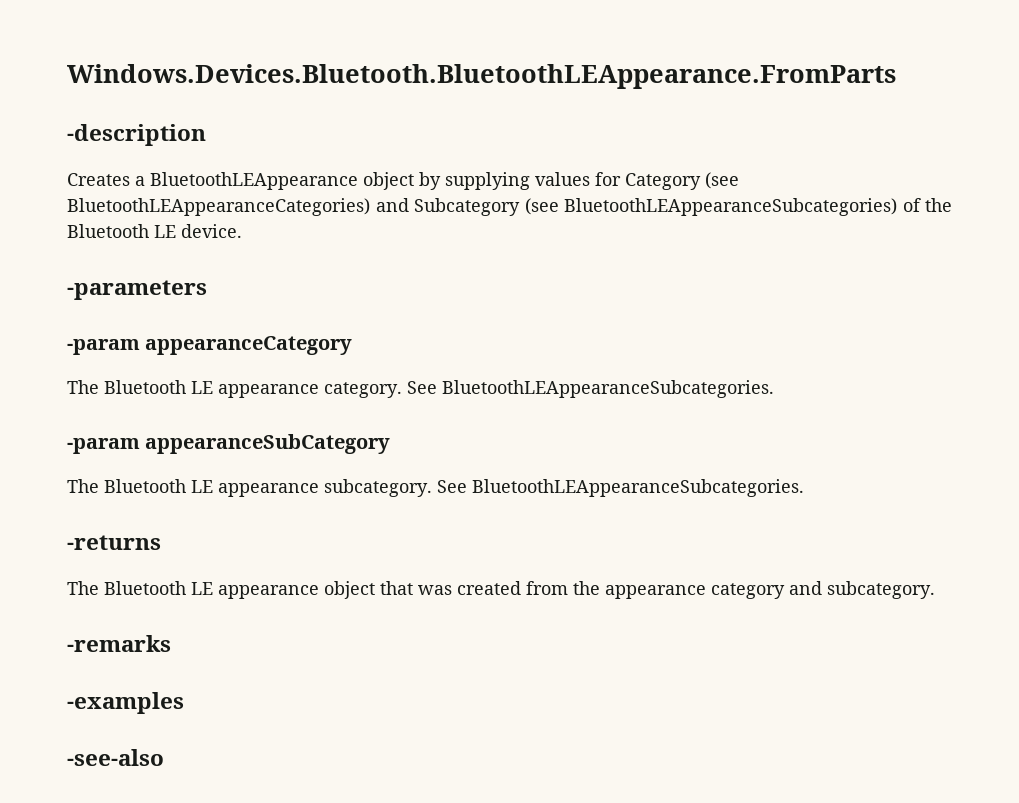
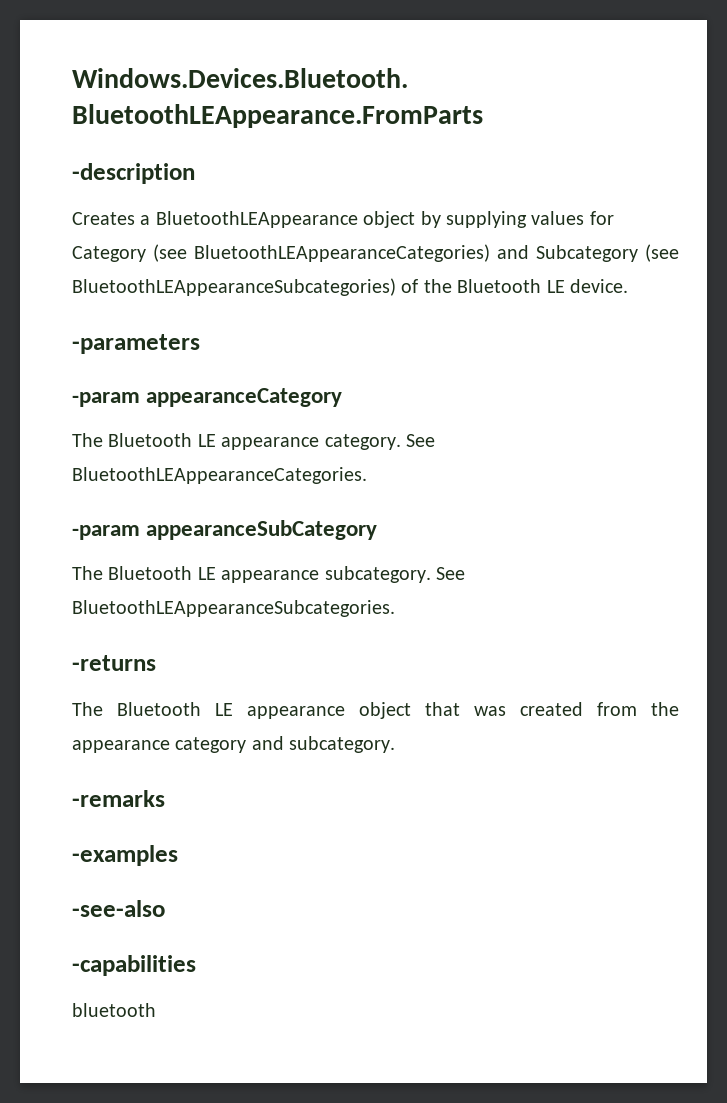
- The Bluetooth LE appearance category. See BluetoothLEAppearanceSubcategories.
+ The Bluetooth LE appearance category. See BluetoothLEAppearanceCategories.
+ -capabilities
+ bluetooth

